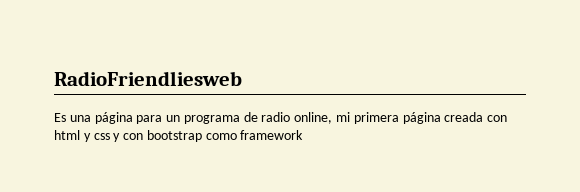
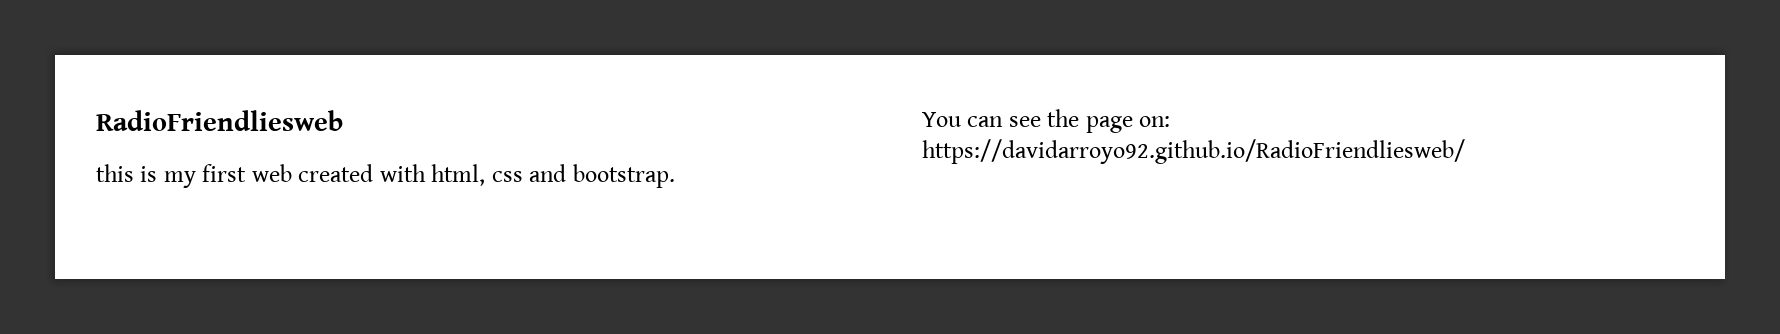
- Es una página para un programa de radio online, mi primera página creada con html y css y con bootstrap como framework
+ this is my first web created with html, css and bootstrap.
+ You can see the page on: https://davidarroyo92.github.io/RadioFriendliesweb/

